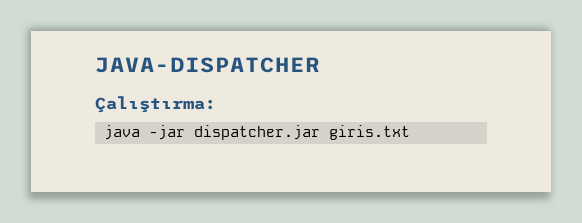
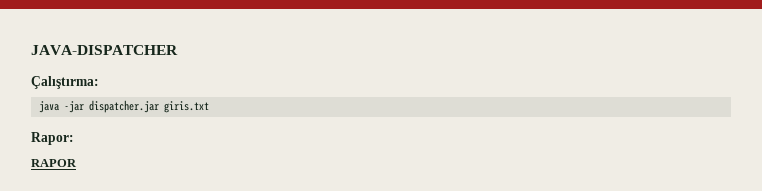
+ Rapor:
+ RAPOR

